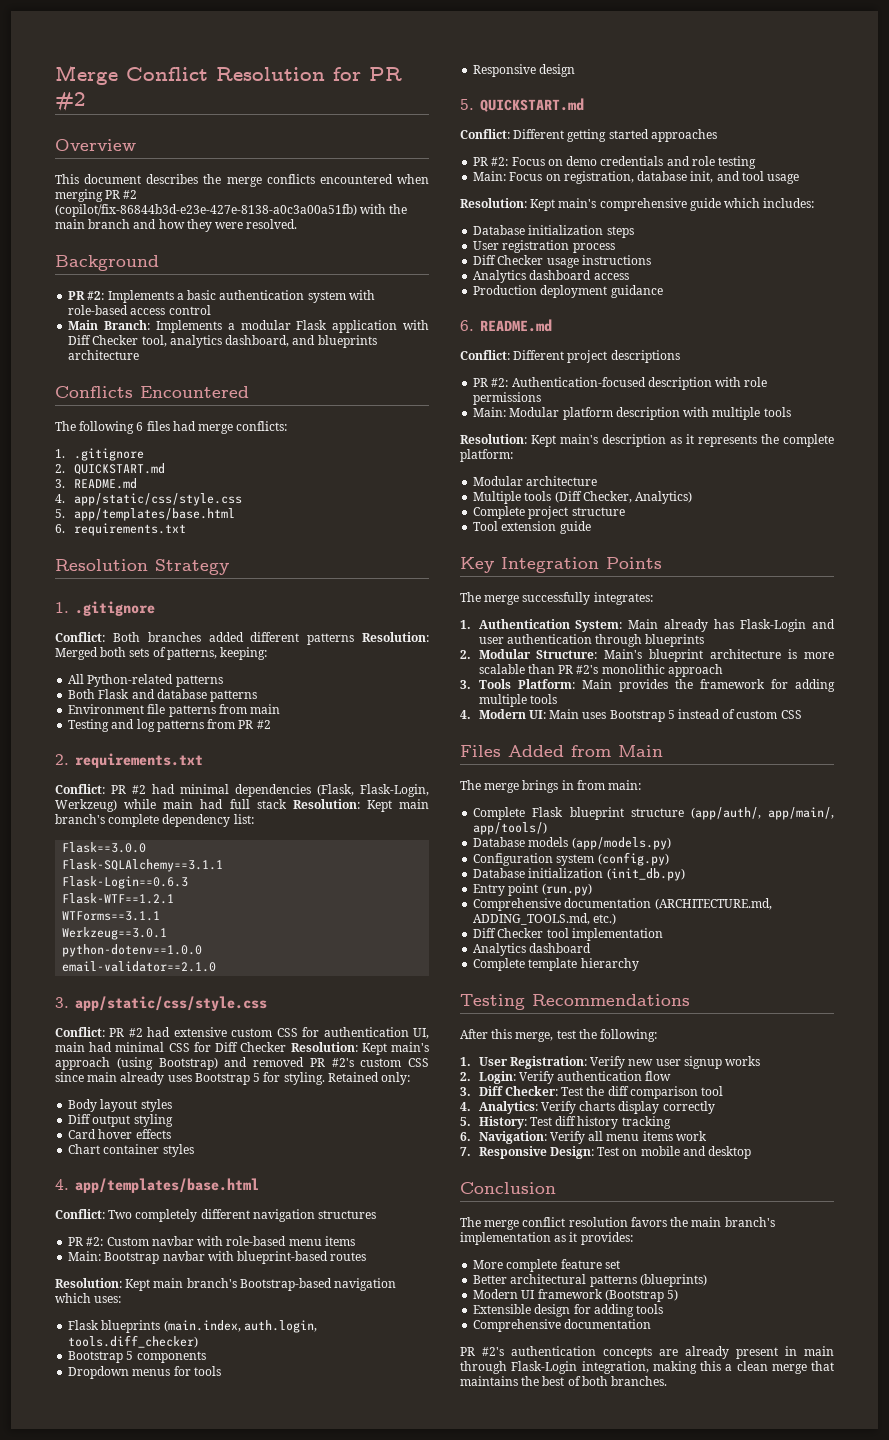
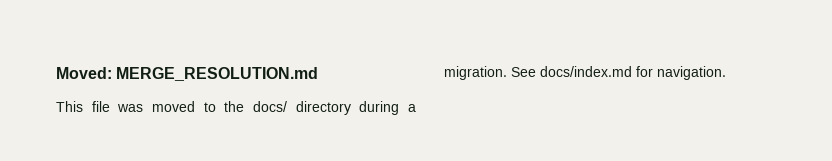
- Merge Conflict Resolution for PR #2
- Overview
- This document describes the merge conflicts encountered when merging PR #2 (copilot/fix-86844b3d-e23e-427e-8138-a0c3a00a51fb) with the main branch and how they were resolved.
- Background
- PR #2: Implements a basic authentication system with role-based access control
- Main Branch: Implements a modular Flask application with Diff Checker tool, analytics dashboard, and blueprints architecture
- Conflicts Encountered
- The following 6 files had merge conflicts:
- 1. .gitignore
- 2. QUICKSTART.md
- 3. README.md
- 4. app/static/css/style.css
- 5. app/templates/base.html
- 6. requirements.txt
- Resolution Strategy
- 1. .gitignore
- Conflict: Both branches added different patterns Resolution: Merged both sets of patterns, keeping:
- All Python-related patterns
- Both Flask and database patterns
- Environment file patterns from main
- Testing and log patterns from PR #2
- 2. requirements.txt
- Conflict: PR #2 had minimal dependencies (Flask, Flask-Login, Werkzeug) while main had full stack Resolution: Kept main branch's complete dependency list:
- Flask==3.0.0
- Flask-SQLAlchemy==3.1.1
- Flask-Login==0.6.3
- Flask-WTF==1.2.1
- WTForms==3.1.1
- Werkzeug==3.0.1
- python-dotenv==1.0.0
- email-validator==2.1.0
- 3. app/static/css/style.css
- Conflict: PR #2 had extensive custom CSS for authentication UI, main had minimal CSS for Diff Checker Resolution: Kept main's approach (using Bootstrap) and removed PR #2's custom CSS since main already uses Bootstrap 5 for styling. Retained only:
- Body layout styles
- Diff output styling
- Card hover effects
- Chart container styles
- 4. app/templates/base.html
- Conflict: Two completely different navigation structures
- PR #2: Custom navbar with role-based menu items
- Main: Bootstrap navbar with blueprint-based routes
- Resolution: Kept main branch's Bootstrap-based navigation which uses:
- Flask blueprints (main.index, auth.login, tools.diff_checker)
- Bootstrap 5 components
- Dropdown menus for tools
- Responsive design
- 5. QUICKSTART.md
- Conflict: Different getting started approaches
- PR #2: Focus on demo credentials and role testing
- Main: Focus on registration, database init, and tool usage
- Resolution: Kept main's comprehensive guide which includes:
- Database initialization steps
- User registration process
- Diff Checker usage instructions
- Analytics dashboard access
- Production deployment guidance
- 6. README.md
- Conflict: Different project descriptions
- PR #2: Authentication-focused description with role permissions
- Main: Modular platform description with multiple tools
- Resolution: Kept main's description as it represents the complete platform:
- Modular architecture
- Multiple tools (Diff Checker, Analytics)
- Complete project structure
- Tool extension guide
- Key Integration Points
- The merge successfully integrates:
- 1. Authentication System: Main already has Flask-Login and user authentication through blueprints
- 2. Modular Structure: Main's blueprint architecture is more scalable than PR #2's monolithic approach
- 3. Tools Platform: Main provides the framework for adding multiple tools
- 4. Modern UI: Main uses Bootstrap 5 instead of custom CSS
- Files Added from Main
- The merge brings in from main:
- Complete Flask blueprint structure (app/auth/, app/main/, app/tools/)
- Database models (app/models.py)
- Configuration system (config.py)
- Database initialization (init_db.py)
- Entry point (run.py)
- Comprehensive documentation (ARCHITECTURE.md, ADDING_TOOLS.md, etc.)
- Diff Checker tool implementation
- Analytics dashboard
- Complete template hierarchy
- Testing Recommendations
- After this merge, test the following:
- 1. User Registration: Verify new user signup works
- 2. Login: Verify authentication flow
- 3. Diff Checker: Test the diff comparison tool
- 4. Analytics: Verify charts display correctly
- 5. History: Test diff history tracking
- 6. Navigation: Verify all menu items work
- 7. Responsive Design: Test on mobile and desktop
- Conclusion
- The merge conflict resolution favors the main branch's implementation as it provides:
- More complete feature set
- Better architectural patterns (blueprints)
- Modern UI framework (Bootstrap 5)
- Extensible design for adding tools
- Comprehensive documentation
- PR #2's authentication concepts are already present in main through Flask-Login integration, making this a clean merge that maintains the best of both branches.
+ Moved: MERGE_RESOLUTION.md
+ This file was moved to the docs/ directory during a migration. See docs/index.md for navigation.

